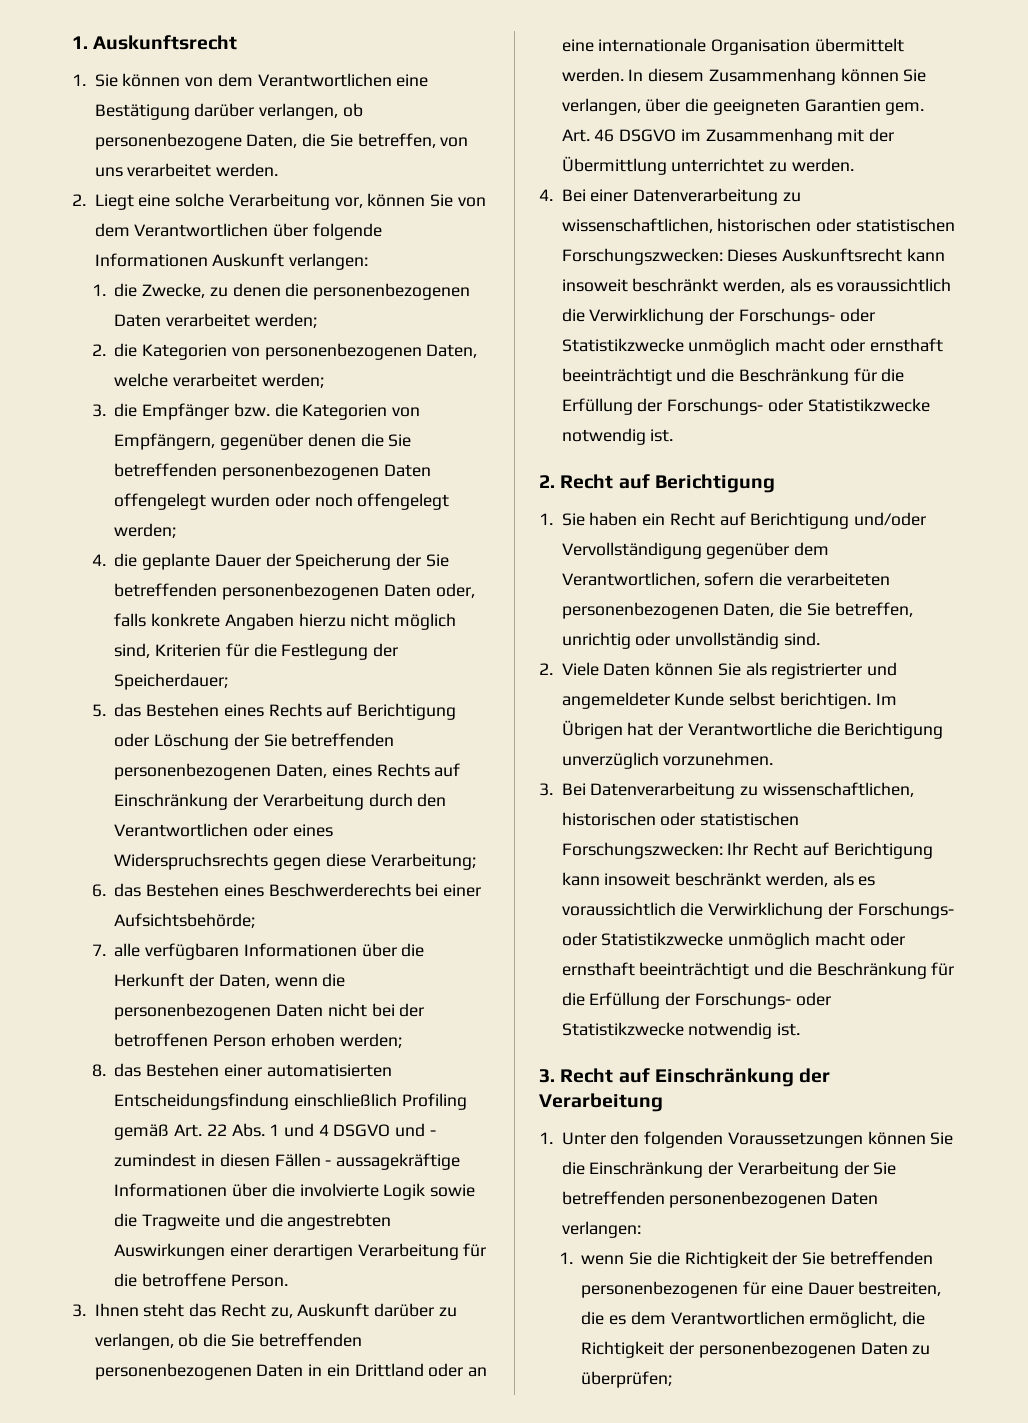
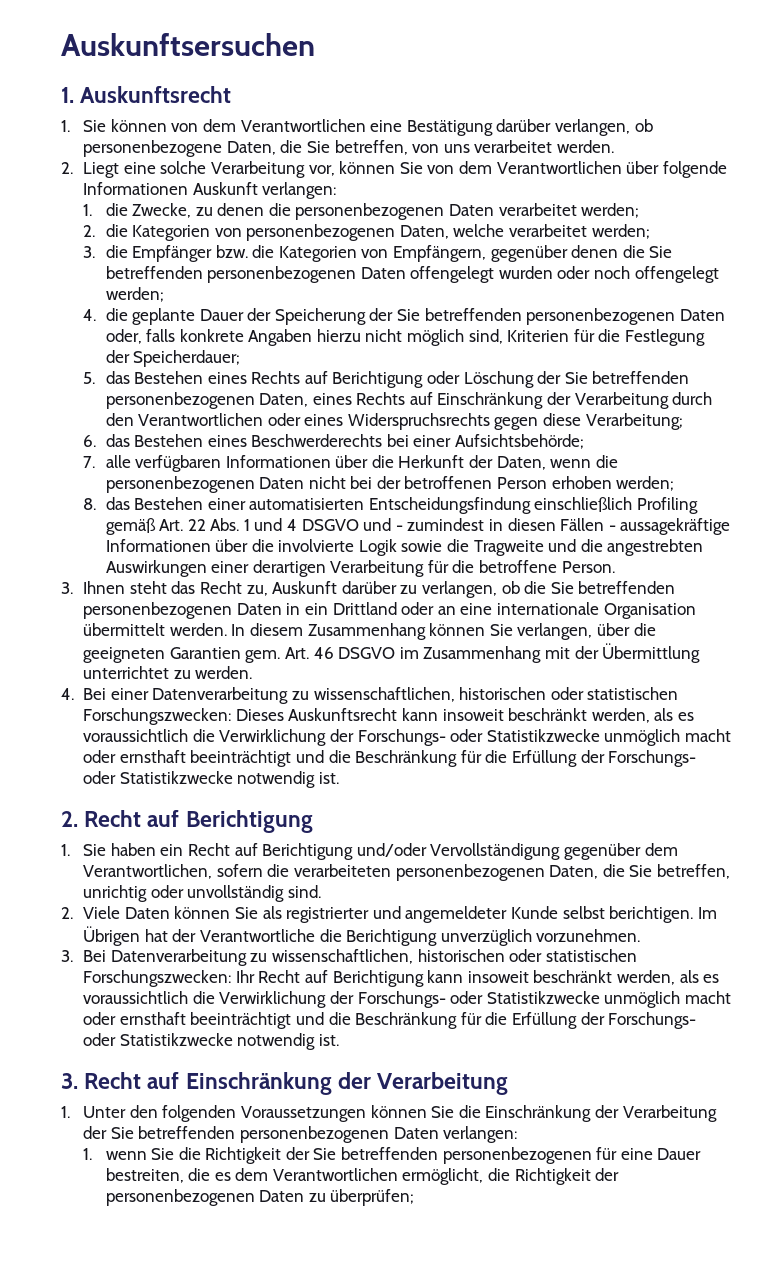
+ Auskunftsersuchen

